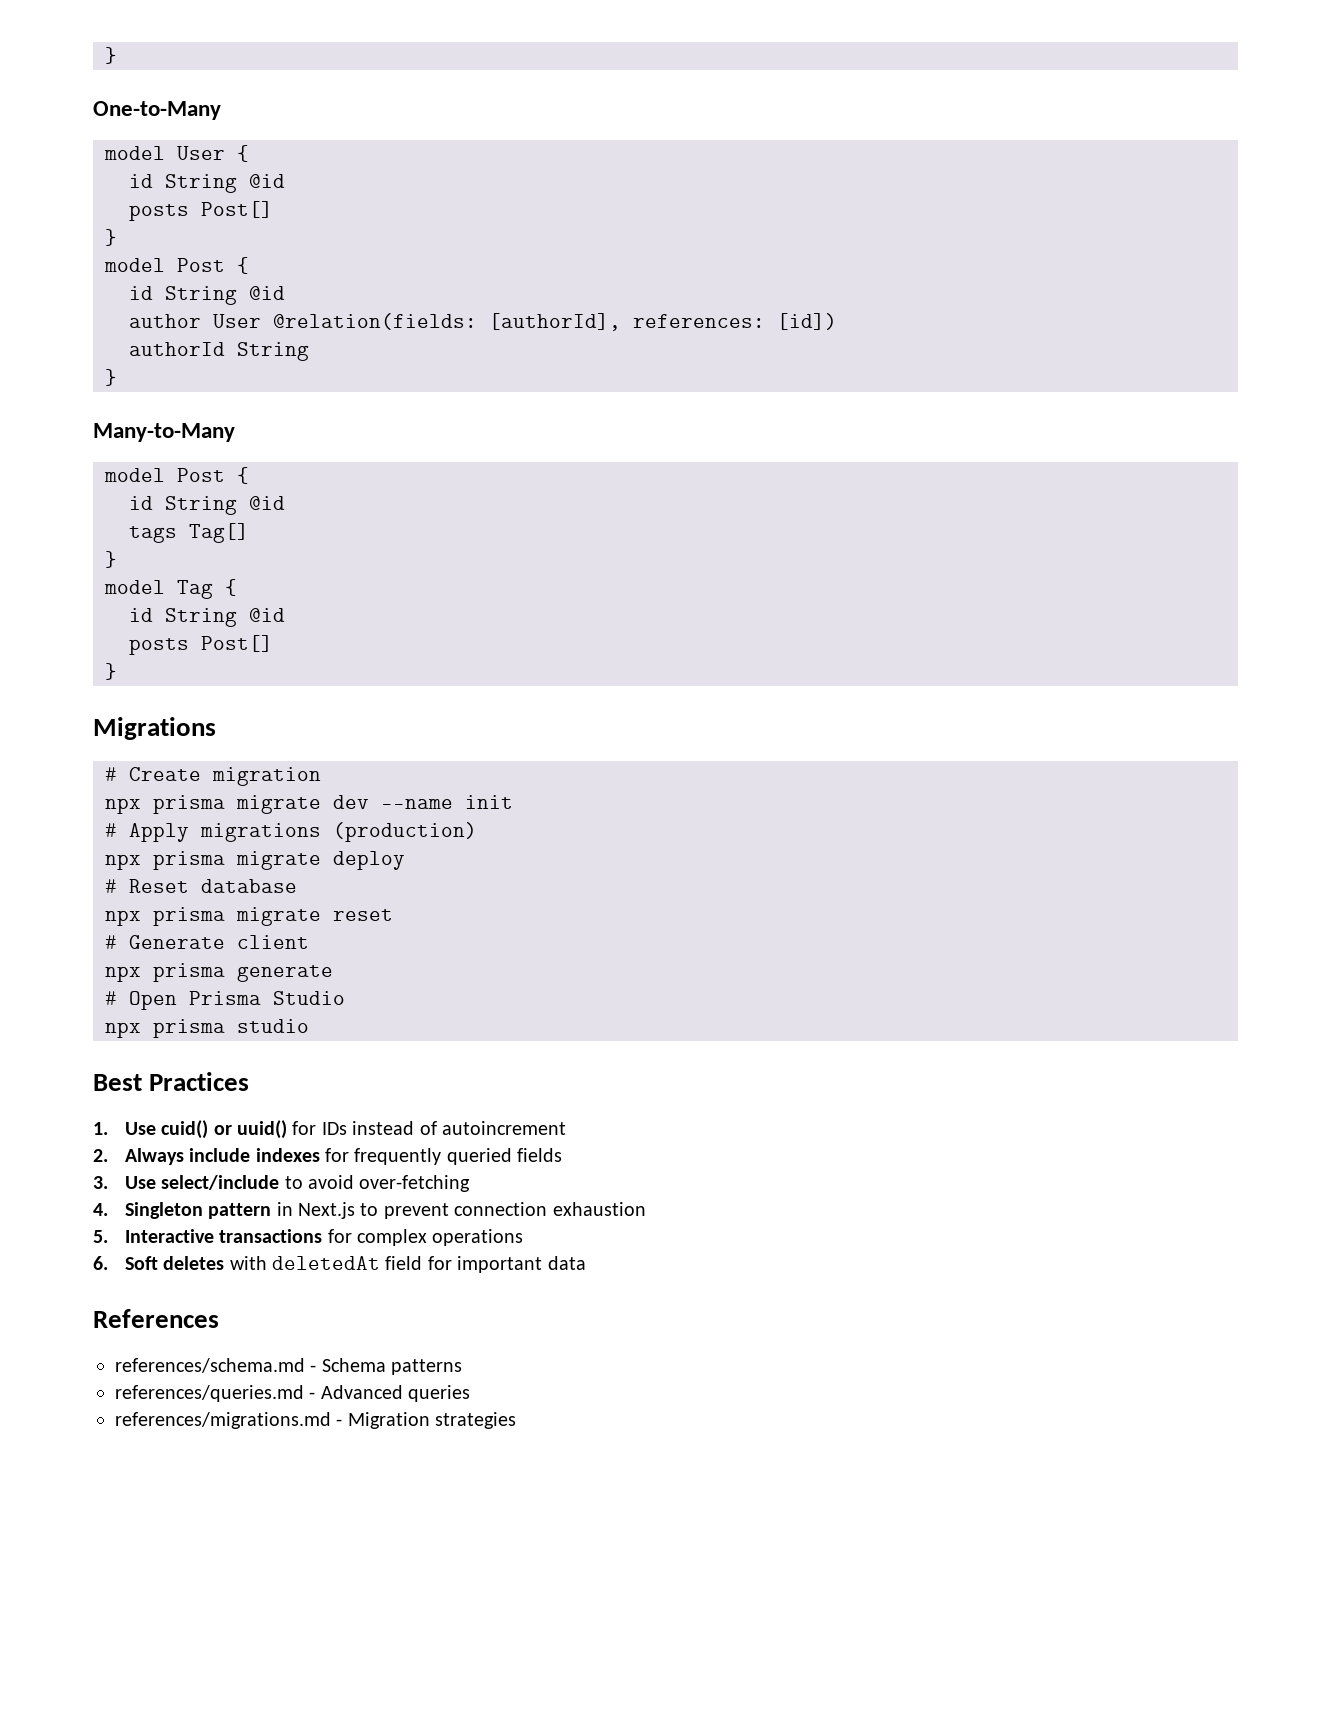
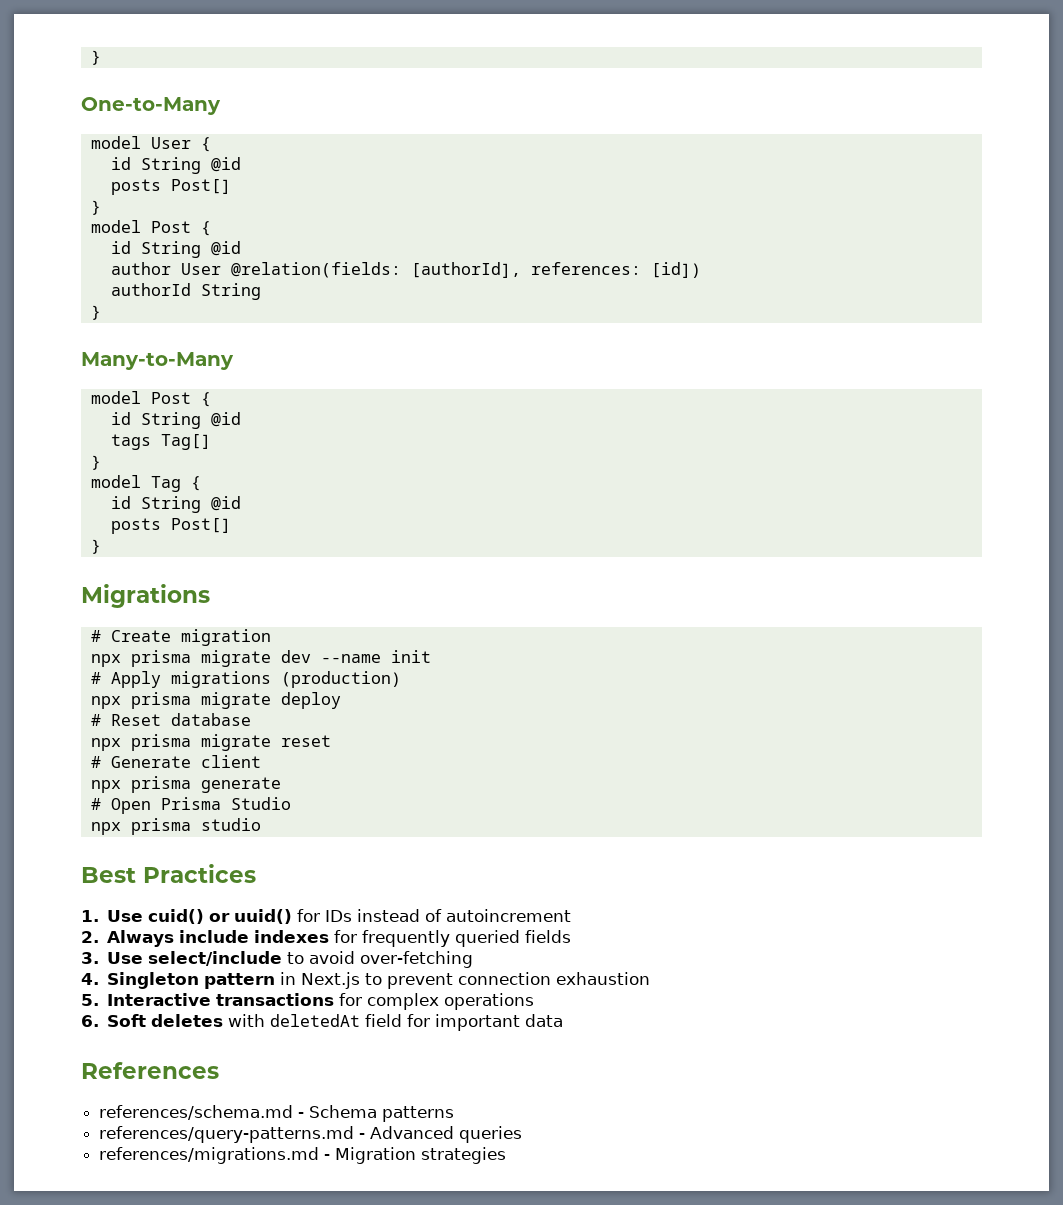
- references/queries.md - Advanced queries
+ references/query-patterns.md - Advanced queries

